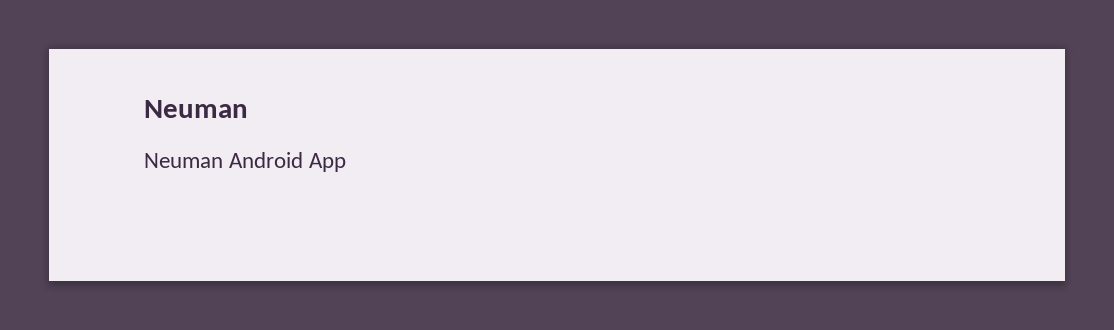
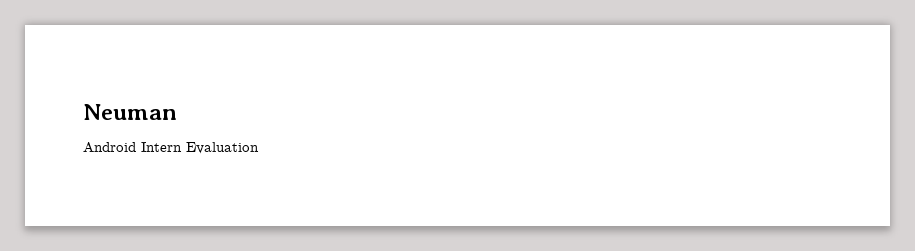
- Neuman Android App
+ Android Intern Evaluation

